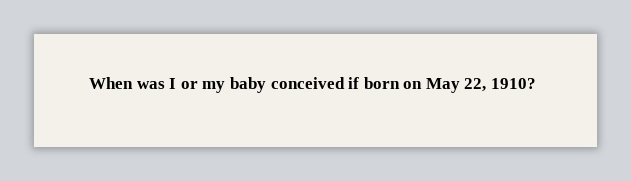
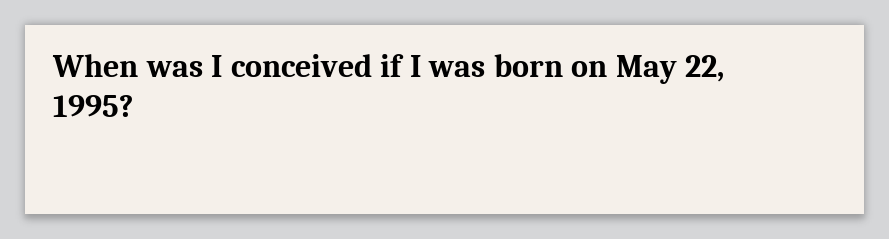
- When was I or my baby conceived if born on May 22, 1910?
+ When was I conceived if I was born on May 22, 1995?

